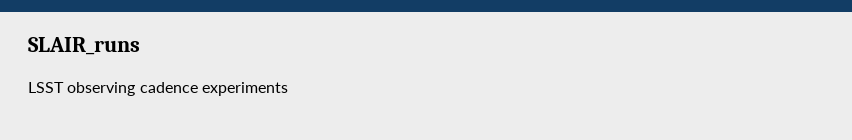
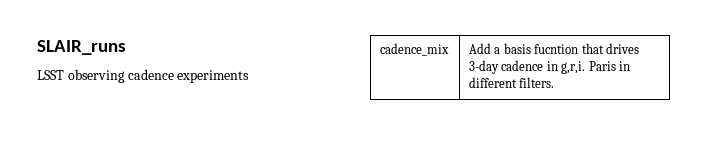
+ cadence_mix | Add a basis fucntion that drives 3-day cadence in g,r,i. Paris in different filters.

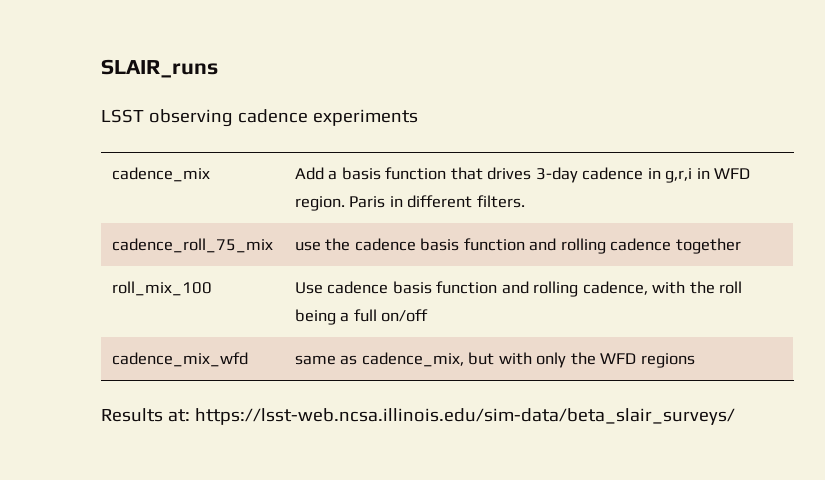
- cadence_mix | Add a basis fucntion that drives 3-day cadence in g,r,i. Paris in different filters.
+ cadence_mix | Add a basis function that drives 3-day cadence in g,r,i in WFD region. Paris in different filters.
+ cadence_roll_75_mix | use the cadence basis function and rolling cadence together
+ roll_mix_100 | Use cadence basis function and rolling cadence, with the roll being a full on/off
+ cadence_mix_wfd | same as cadence_mix, but with only the WFD regions
+ Results at: https://lsst-web.ncsa.illinois.edu/sim-data/beta_slair_surveys/

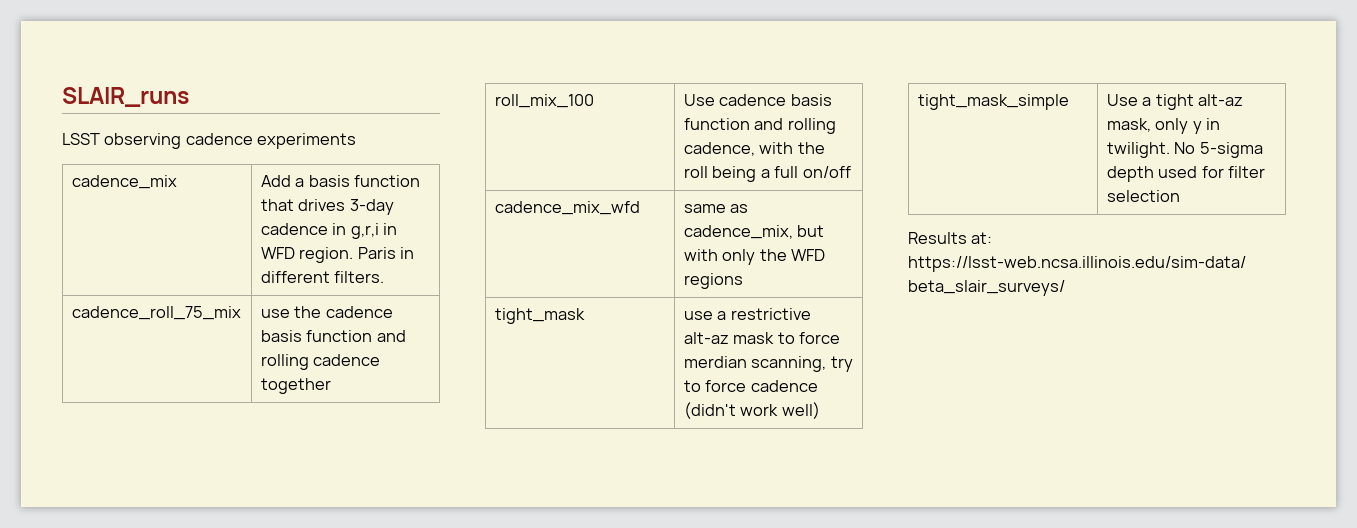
+ tight_mask | use a restrictive alt-az mask to force merdian scanning, try to force cadence (didn't work well)
+ tight_mask_simple | Use a tight alt-az mask, only y in twilight. No 5-sigma depth used for filter selection

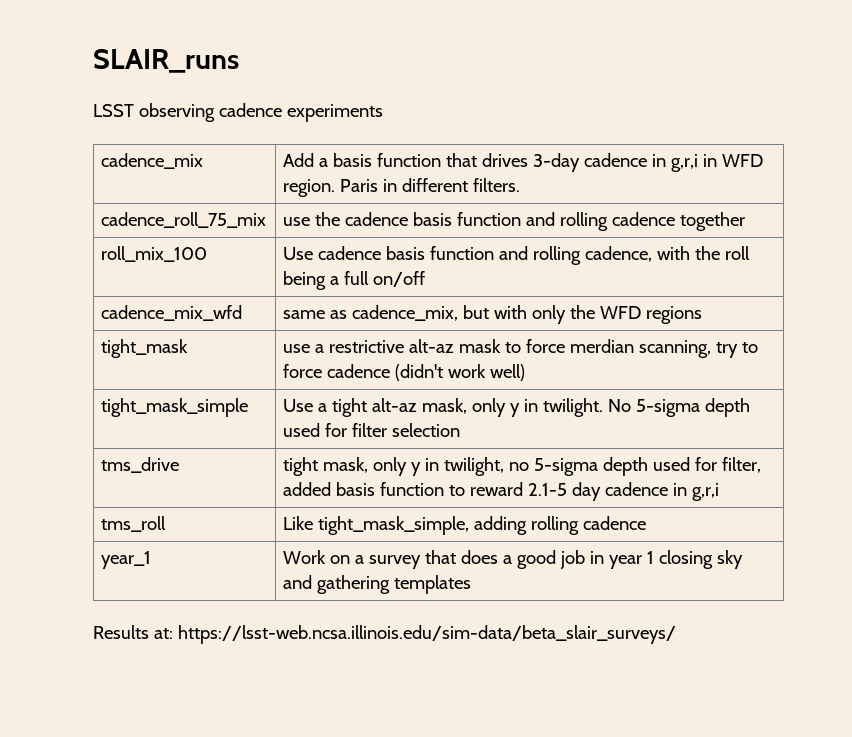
+ tms_drive | tight mask, only y in twilight, no 5-sigma depth used for filter, added basis function to reward 2.1-5 day cadence in g,r,i
+ tms_roll | Like tight_mask_simple, adding rolling cadence
+ year_1 | Work on a survey that does a good job in year 1 closing sky and gathering templates

